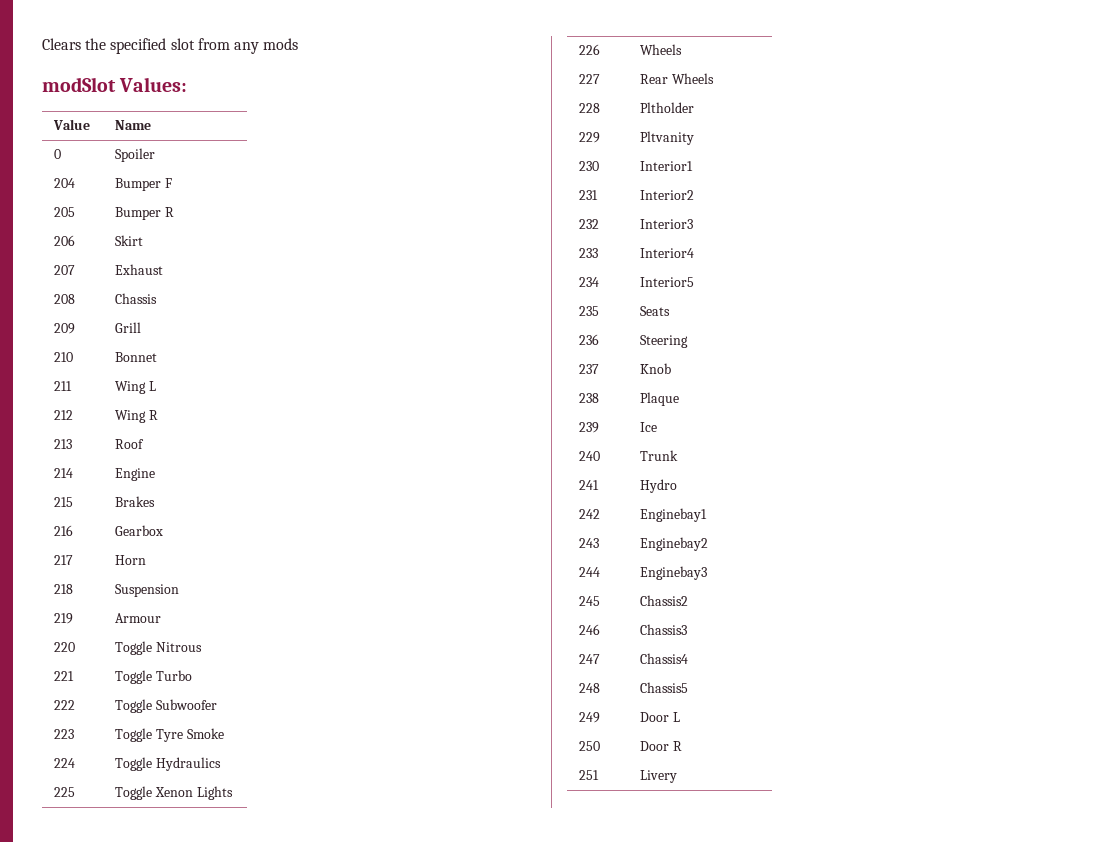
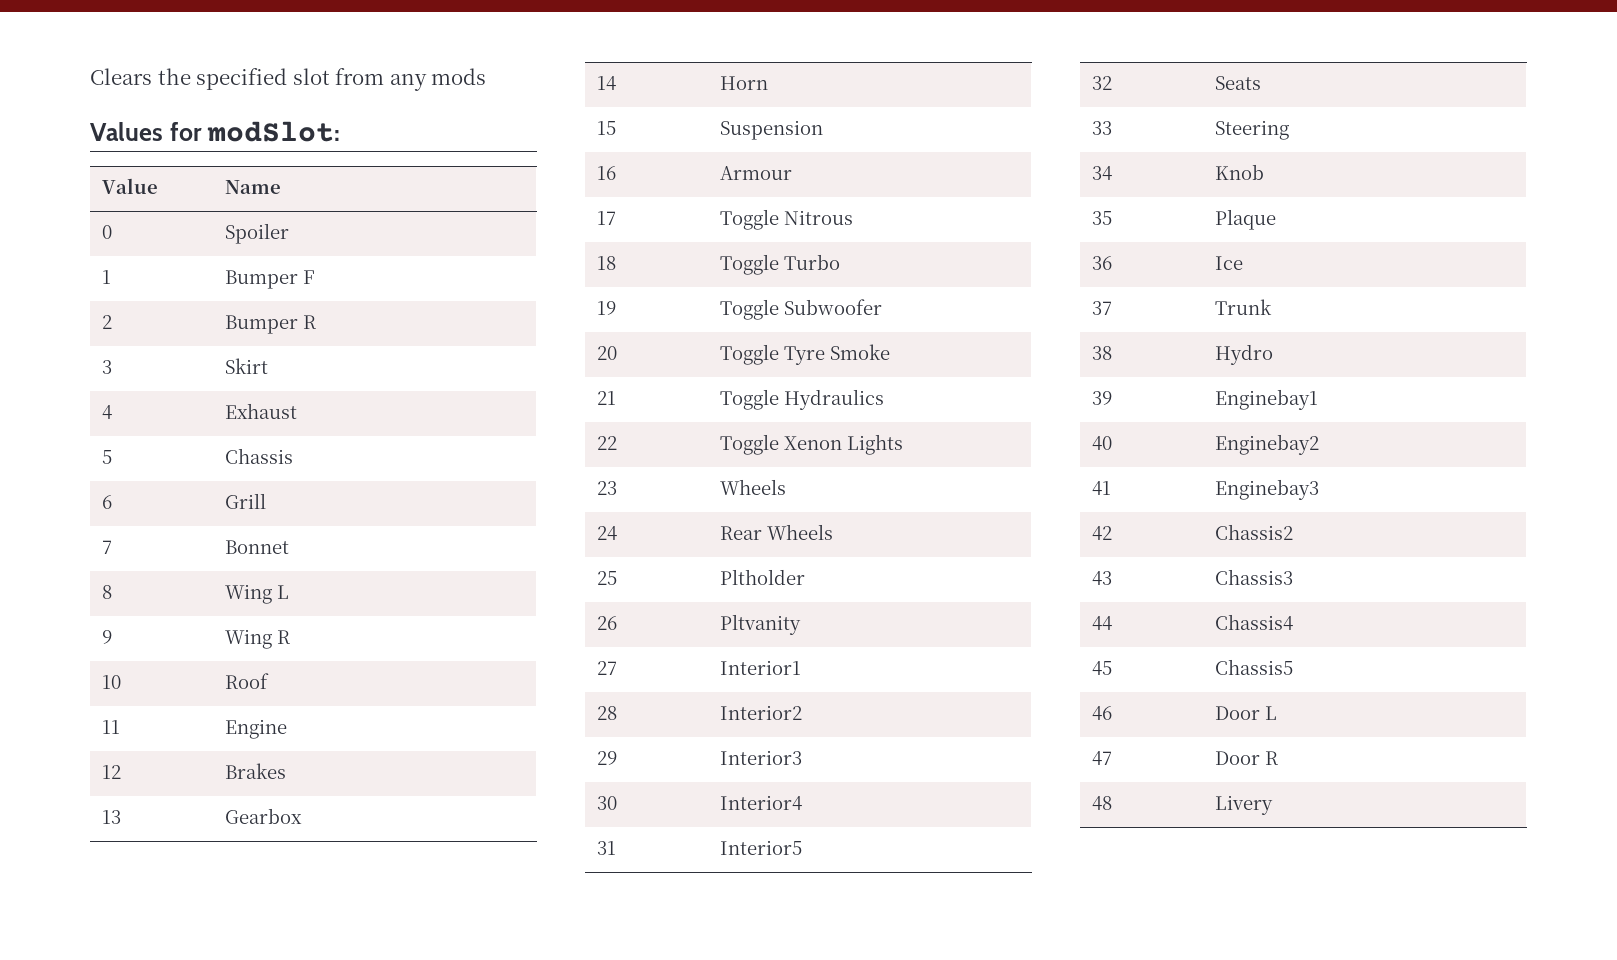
- modSlot Values:
+ Values for modSlot:
- 204 | Bumper F
+ 1 | Bumper F
- 205 | Bumper R
+ 2 | Bumper R
- 206 | Skirt
+ 3 | Skirt
- 207 | Exhaust
+ 4 | Exhaust
- 208 | Chassis
+ 5 | Chassis
- 209 | Grill
+ 6 | Grill
- 210 | Bonnet
+ 7 | Bonnet
- 211 | Wing L
+ 8 | Wing L
- 212 | Wing R
+ 9 | Wing R
- 213 | Roof
+ 10 | Roof
- 214 | Engine
+ 11 | Engine
- 215 | Brakes
+ 12 | Brakes
- 216 | Gearbox
+ 13 | Gearbox
- 217 | Horn
+ 14 | Horn
- 218 | Suspension
+ 15 | Suspension
- 219 | Armour
+ 16 | Armour
- 220 | Toggle Nitrous
+ 17 | Toggle Nitrous
- 221 | Toggle Turbo
+ 18 | Toggle Turbo
- 222 | Toggle Subwoofer
+ 19 | Toggle Subwoofer
- 223 | Toggle Tyre Smoke
+ 20 | Toggle Tyre Smoke
- 224 | Toggle Hydraulics
+ 21 | Toggle Hydraulics
- 225 | Toggle Xenon Lights
+ 22 | Toggle Xenon Lights
- 226 | Wheels
- 227 | Rear Wheels
+ 23 | Wheels
+ 24 | Rear Wheels
- 228 | Pltholder
+ 25 | Pltholder
- 229 | Pltvanity
+ 26 | Pltvanity
- 230 | Interior1
+ 27 | Interior1
- 231 | Interior2
+ 28 | Interior2
- 232 | Interior3
+ 29 | Interior3
- 233 | Interior4
+ 30 | Interior4
- 234 | Interior5
+ 31 | Interior5
- 235 | Seats
+ 32 | Seats
- 236 | Steering
+ 33 | Steering
- 237 | Knob
+ 34 | Knob
- 238 | Plaque
+ 35 | Plaque
- 239 | Ice
+ 36 | Ice
- 240 | Trunk
+ 37 | Trunk
- 241 | Hydro
+ 38 | Hydro
- 242 | Enginebay1
+ 39 | Enginebay1
- 243 | Enginebay2
+ 40 | Enginebay2
- 244 | Enginebay3
+ 41 | Enginebay3
- 245 | Chassis2
+ 42 | Chassis2
- 246 | Chassis3
+ 43 | Chassis3
- 247 | Chassis4
+ 44 | Chassis4
- 248 | Chassis5
+ 45 | Chassis5
- 249 | Door L
+ 46 | Door L
- 250 | Door R
+ 47 | Door R
- 251 | Livery
+ 48 | Livery

